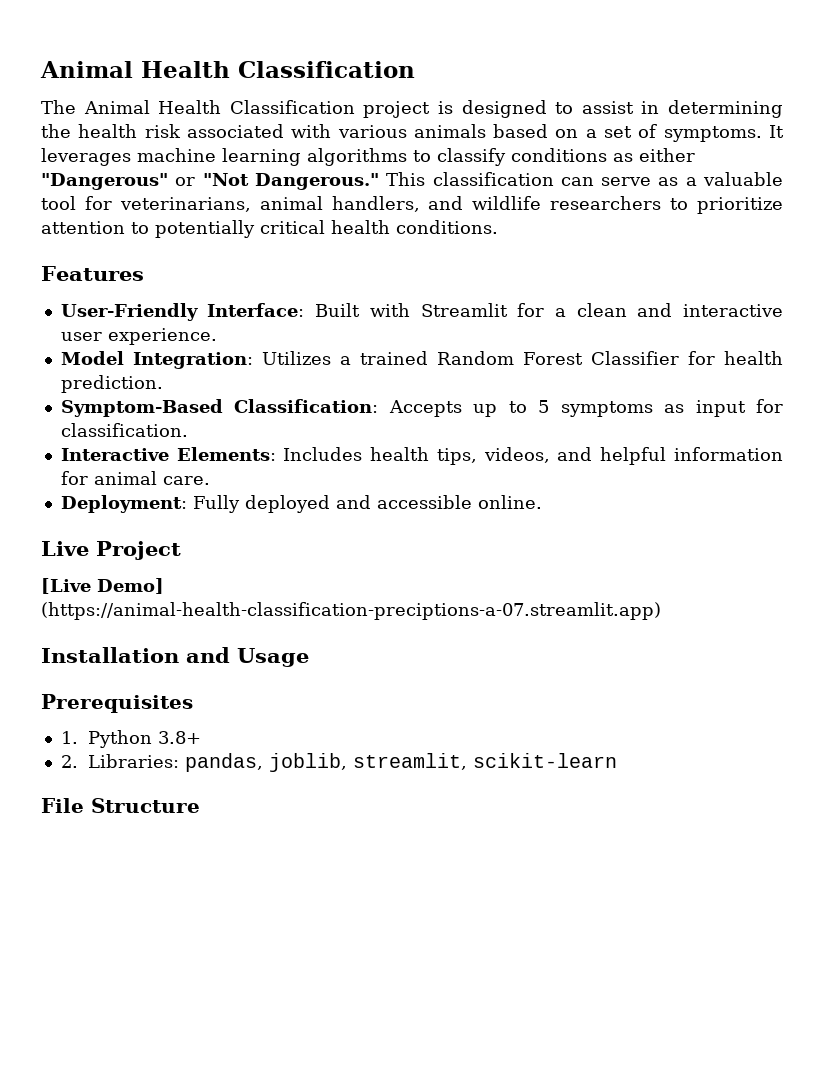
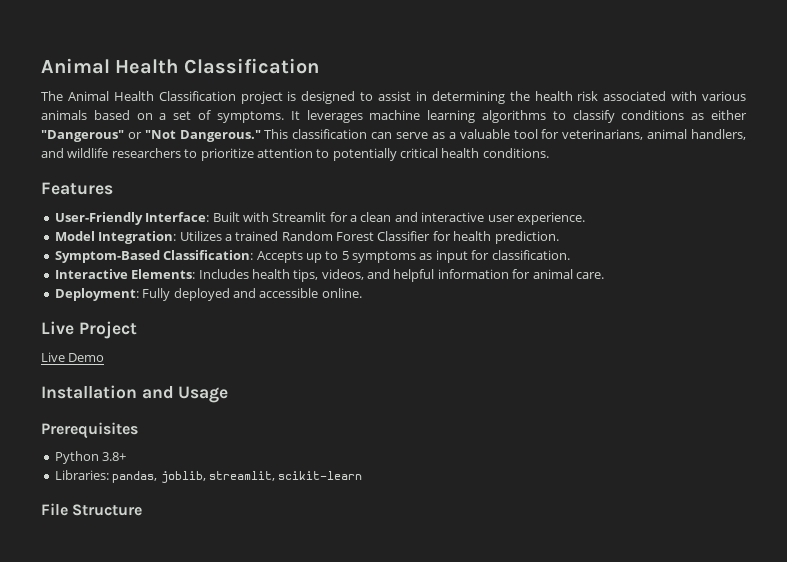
- [Live Demo] (https://animal-health-classification-preciptions-a-07.streamlit.app)
+ Live Demo
- 1. Python 3.8+
+ Python 3.8+
- 2. Libraries: pandas, joblib, streamlit, scikit-learn
+ Libraries: pandas, joblib, streamlit, scikit-learn

